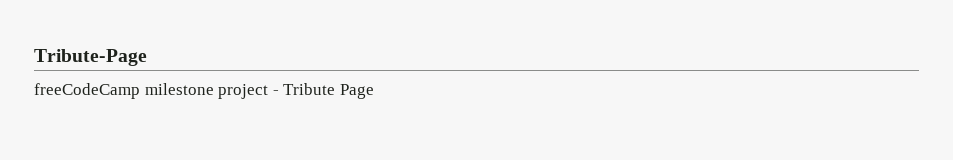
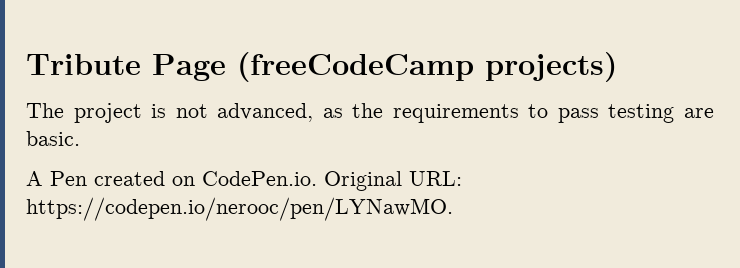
- Tribute-Page
- freeCodeCamp milestone project - Tribute Page
+ Tribute Page (freeCodeCamp projects)
+ The project is not advanced, as the requirements to pass testing are basic.
+ A Pen created on CodePen.io. Original URL: https://codepen.io/nerooc/pen/LYNawMO.

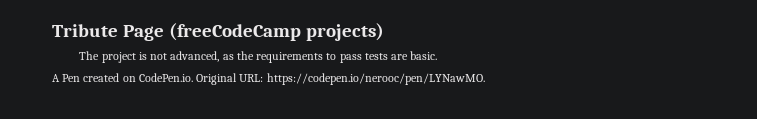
- The project is not advanced, as the requirements to pass testing are basic.
+ The project is not advanced, as the requirements to pass tests are basic.

